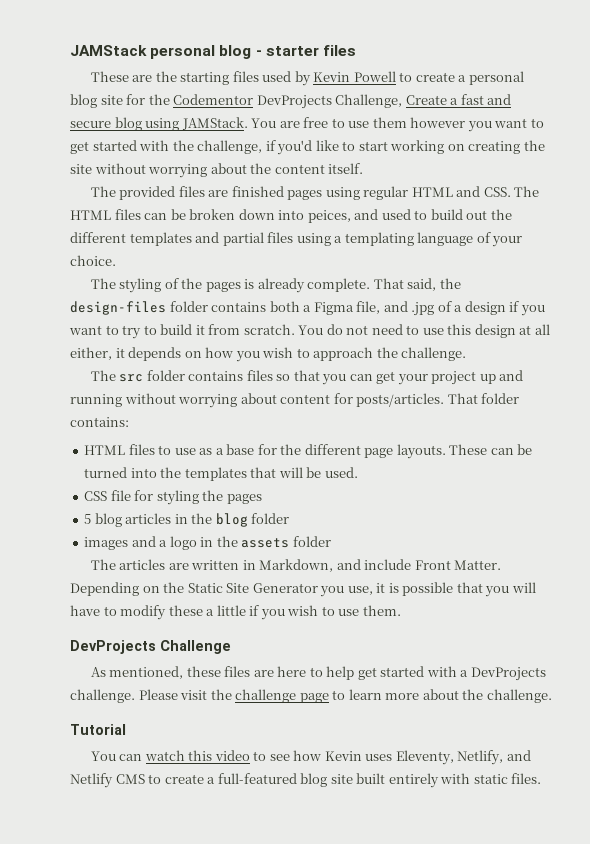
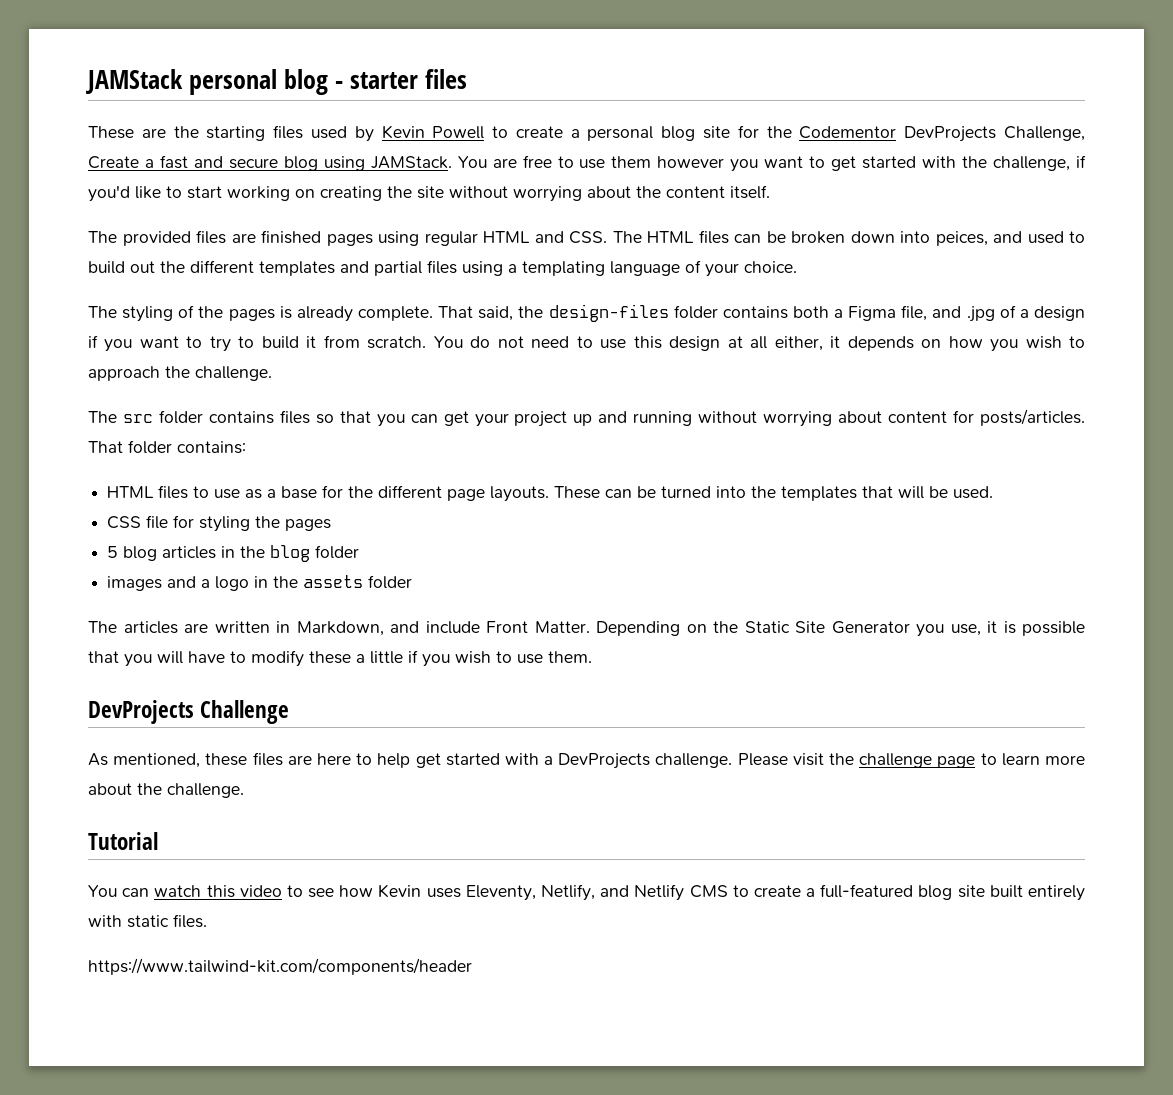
+ https://www.tailwind-kit.com/components/header

